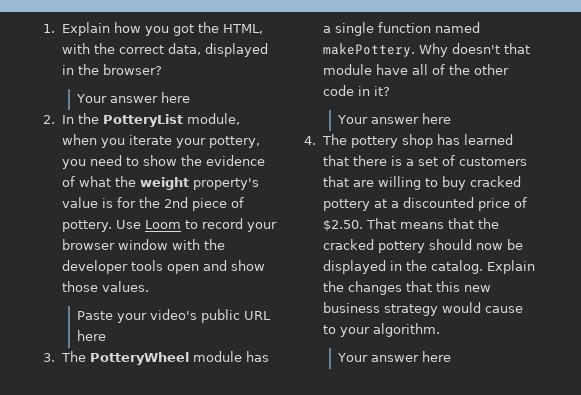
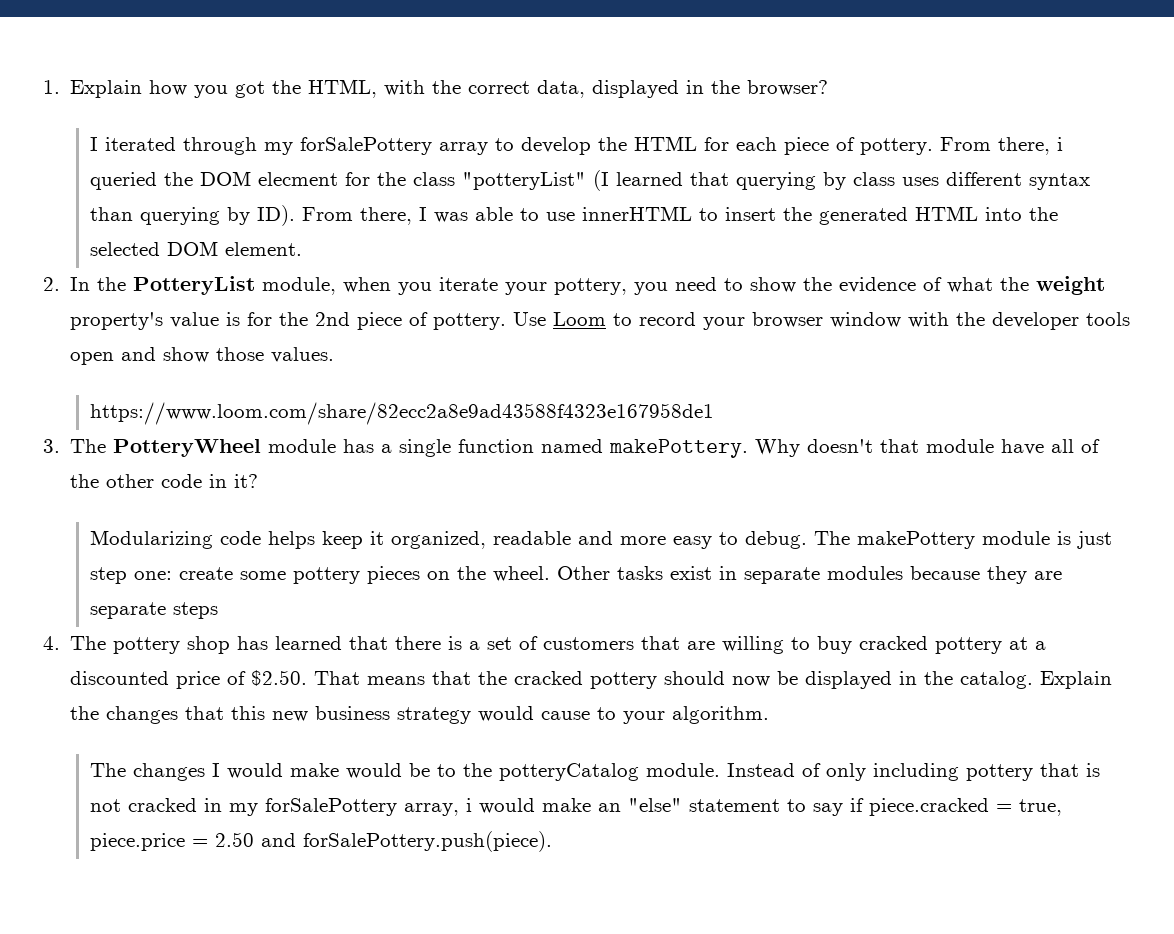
  1. Explain how you got the HTML, with the correct data, displayed in the browser?
- Your answer here
+ I iterated through my forSalePottery array to develop the HTML for each piece of pottery. From there, i queried the DOM elecment for the class "potteryList" (I learned that querying by class uses different syntax than querying by ID). From there, I was able to use innerHTML to insert the generated HTML into the selected DOM element.
- Paste your video's public URL here
+ https://www.loom.com/share/82ecc2a8e9ad43588f4323e167958de1
  Why doesn't that module have all of the other code in it?
- Your answer here
+ Modularizing code helps keep it organized, readable and more easy to debug. The makePottery module is just step one: create some pottery pieces on the wheel. Other tasks exist in separate modules because they are separate steps
  Explain the changes that this new business strategy would cause to your algorithm.
- Your answer here
+ The changes I would make would be to the potteryCatalog module. Instead of only including pottery that is not cracked in my forSalePottery array, i would make an "else" statement to say if piece.cracked = true, piece.price = 2.50 and forSalePottery.push(piece).

